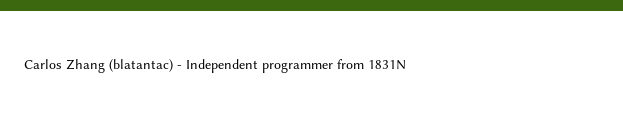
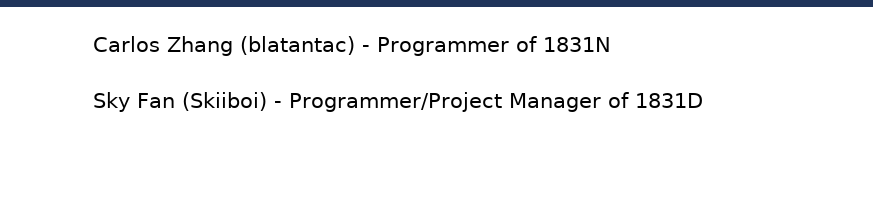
- Carlos Zhang (blatantac) - Independent programmer from 1831N
+ Carlos Zhang (blatantac) - Programmer of 1831N
+ Sky Fan (Skiiboi) - Programmer/Project Manager of 1831D

